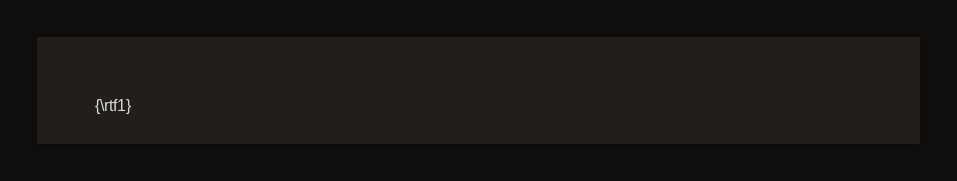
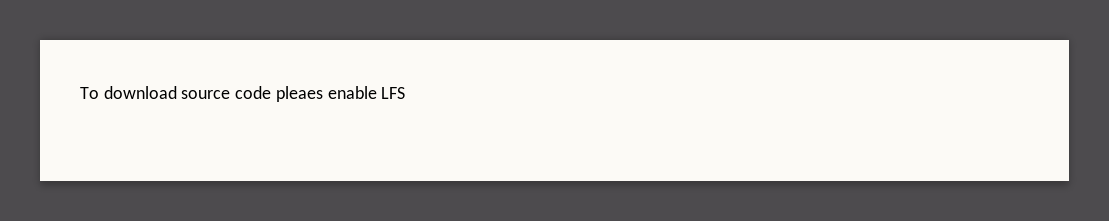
- {\rtf1}
+ To download source code pleaes enable LFS

